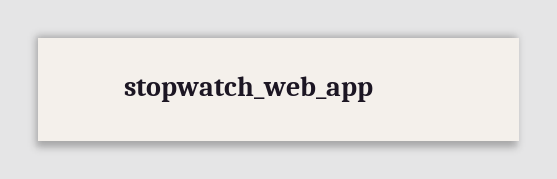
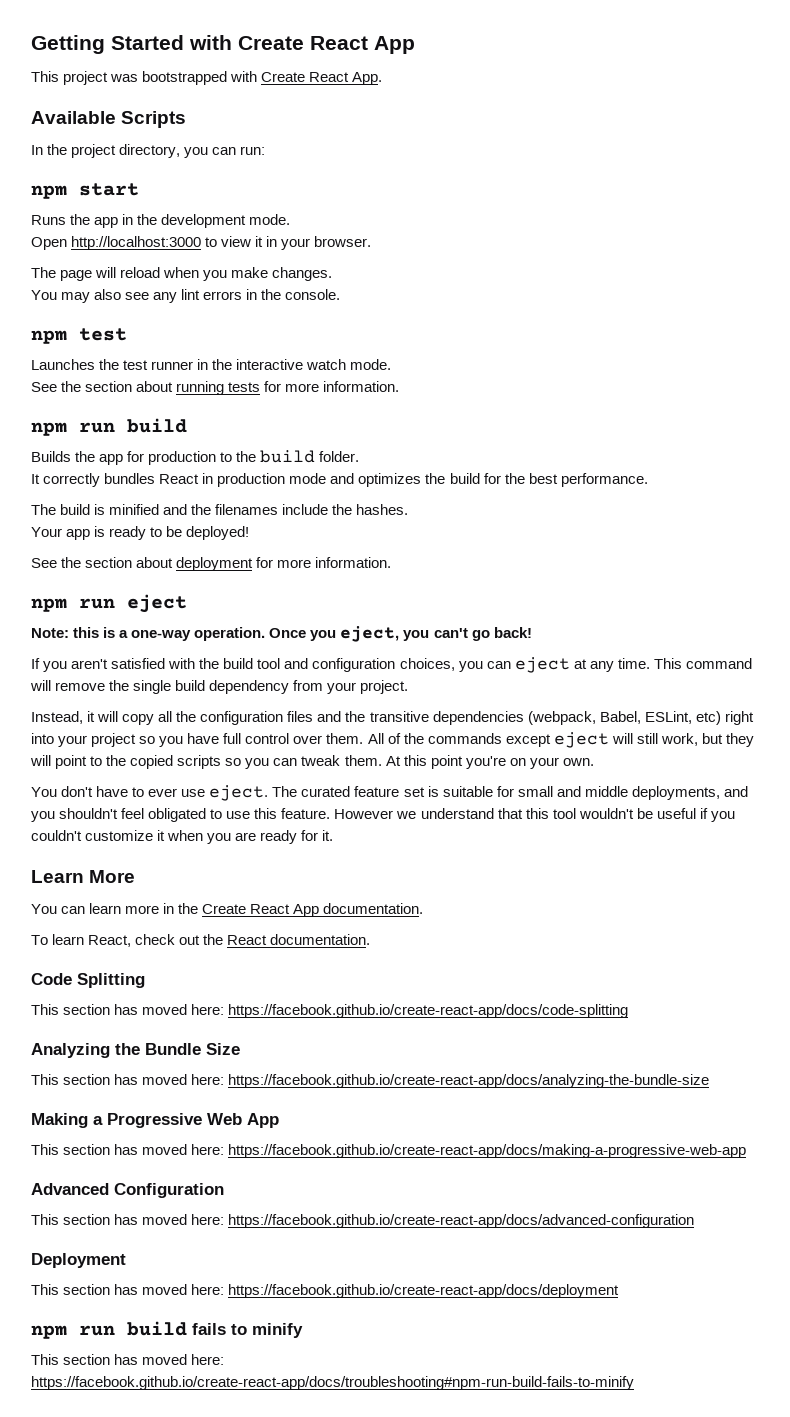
- stopwatch_web_app
+ Getting Started with Create React App
+ This project was bootstrapped with Create React App.
+ Available Scripts
+ In the project directory, you can run:
+ npm start
+ Runs the app in the development mode.
+ Open http://localhost:3000 to view it in your browser.
+ The page will reload when you make changes.
+ You may also see any lint errors in the console.
+ npm test
+ Launches the test runner in the interactive watch mode.
+ See the section about running tests for more information.
+ npm run build
+ Builds the app for production to the build folder.
+ It correctly bundles React in production mode and optimizes the build for the best performance.
+ The build is minified and the filenames include the hashes.
+ Your app is ready to be deployed!
+ See the section about deployment for more information.
+ npm run eject
+ Note: this is a one-way operation. Once you eject, you can't go back!
+ If you aren't satisfied with the build tool and configuration choices, you can eject at any time. This command will remove the single build dependency from your project.
+ Instead, it will copy all the configuration files and the transitive dependencies (webpack, Babel, ESLint, etc) right into your project so you have full control over them. All of the commands except eject will still work, but they will point to the copied scripts so you can tweak them. At this point you're on your own.
+ You don't have to ever use eject. The curated feature set is suitable for small and middle deployments, and you shouldn't feel obligated to use this feature. However we understand that this tool wouldn't be useful if you couldn't customize it when you are ready for it.
+ Learn More
+ You can learn more in the Create React App documentation.
+ To learn React, check out the React documentation.
+ Code Splitting
+ This section has moved here: https://facebook.github.io/create-react-app/docs/code-splitting
+ Analyzing the Bundle Size
+ This section has moved here: https://facebook.github.io/create-react-app/docs/analyzing-the-bundle-size
+ Making a Progressive Web App
+ This section has moved here: https://facebook.github.io/create-react-app/docs/making-a-progressive-web-app
+ Advanced Configuration
+ This section has moved here: https://facebook.github.io/create-react-app/docs/advanced-configuration
+ Deployment
+ This section has moved here: https://facebook.github.io/create-react-app/docs/deployment
+ npm run build fails to minify
+ This section has moved here: https://facebook.github.io/create-react-app/docs/troubleshooting#npm-run-build-fails-to-minify

